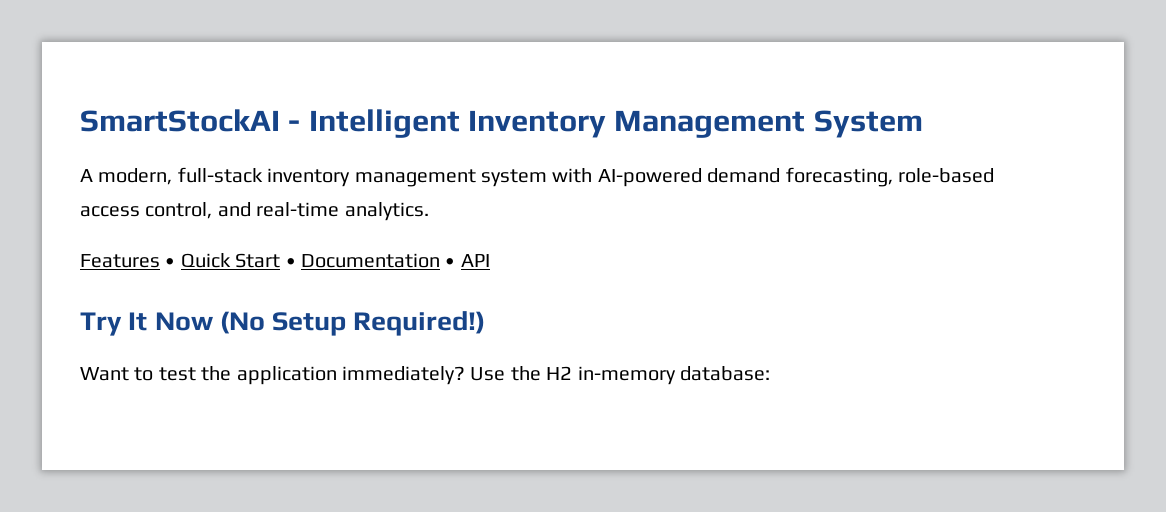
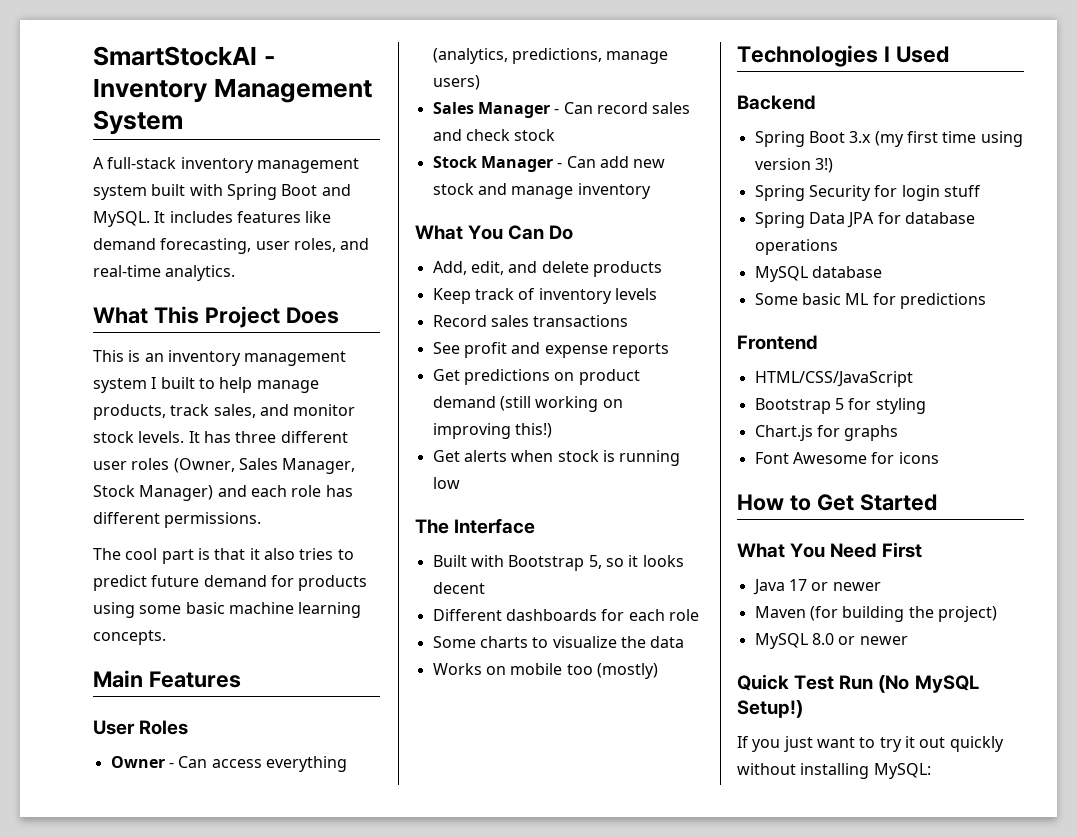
- SmartStockAI - Intelligent Inventory Management System
+ SmartStockAI - Inventory Management System
- A modern, full-stack inventory management system with AI-powered demand forecasting, role-based access control, and real-time analytics.
- Features • Quick Start • Documentation • API
- Try It Now (No Setup Required!)
- Want to test the application immediately? Use the H2 in-memory database:
+ A full-stack inventory management system built with Spring Boot and MySQL. It includes features like demand forecasting, user roles, and real-time analytics.
+ What This Project Does
+ This is an inventory management system I built to help manage products, track sales, and monitor stock levels. It has three different user roles (Owner, Sales Manager, Stock Manager) and each role has different permissions.
+ The cool part is that it also tries to predict future demand for products using some basic machine learning concepts.
+ Main Features
+ User Roles
+ Owner - Can access everything (analytics, predictions, manage users)
+ Sales Manager - Can record sales and check stock
+ Stock Manager - Can add new stock and manage inventory
+ What You Can Do
+ Add, edit, and delete products
+ Keep track of inventory levels
+ Record sales transactions
+ See profit and expense reports
+ Get predictions on product demand (still working on improving this!)
+ Get alerts when stock is running low
+ The Interface
+ Built with Bootstrap 5, so it looks decent
+ Different dashboards for each role
+ Some charts to visualize the data
+ Works on mobile too (mostly)
+ Technologies I Used
+ Backend
+ Spring Boot 3.x (my first time using version 3!)
+ Spring Security for login stuff
+ Spring Data JPA for database operations
+ MySQL database
+ Some basic ML for predictions
+ Frontend
+ HTML/CSS/JavaScript
+ Bootstrap 5 for styling
+ Chart.js for graphs
+ Font Awesome for icons
+ How to Get Started
+ What You Need First
+ Java 17 or newer
+ Maven (for building the project)
+ MySQL 8.0 or newer
+ Quick Test Run (No MySQL Setup!)
+ If you just want to try it out quickly without installing MySQL:

